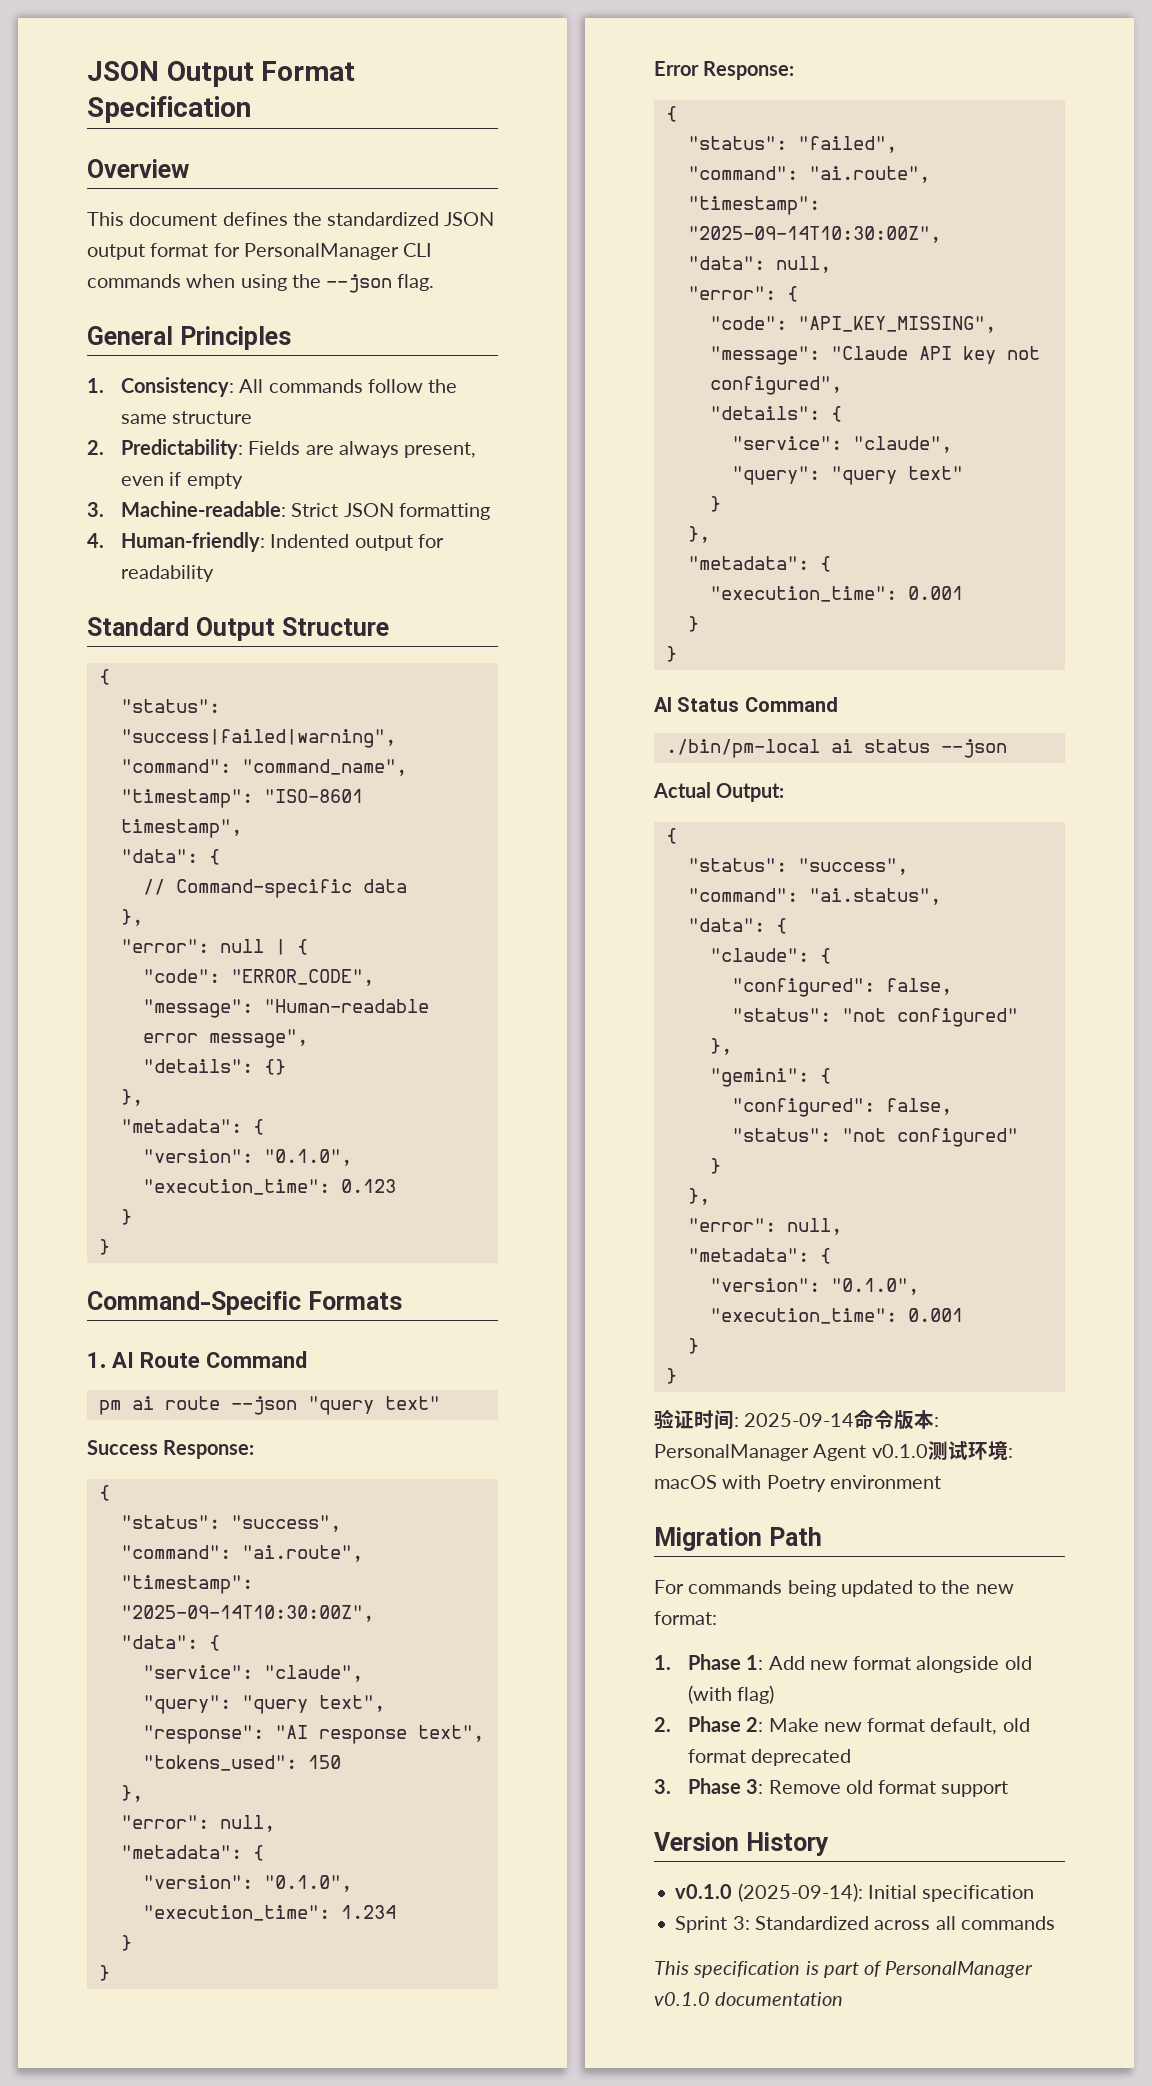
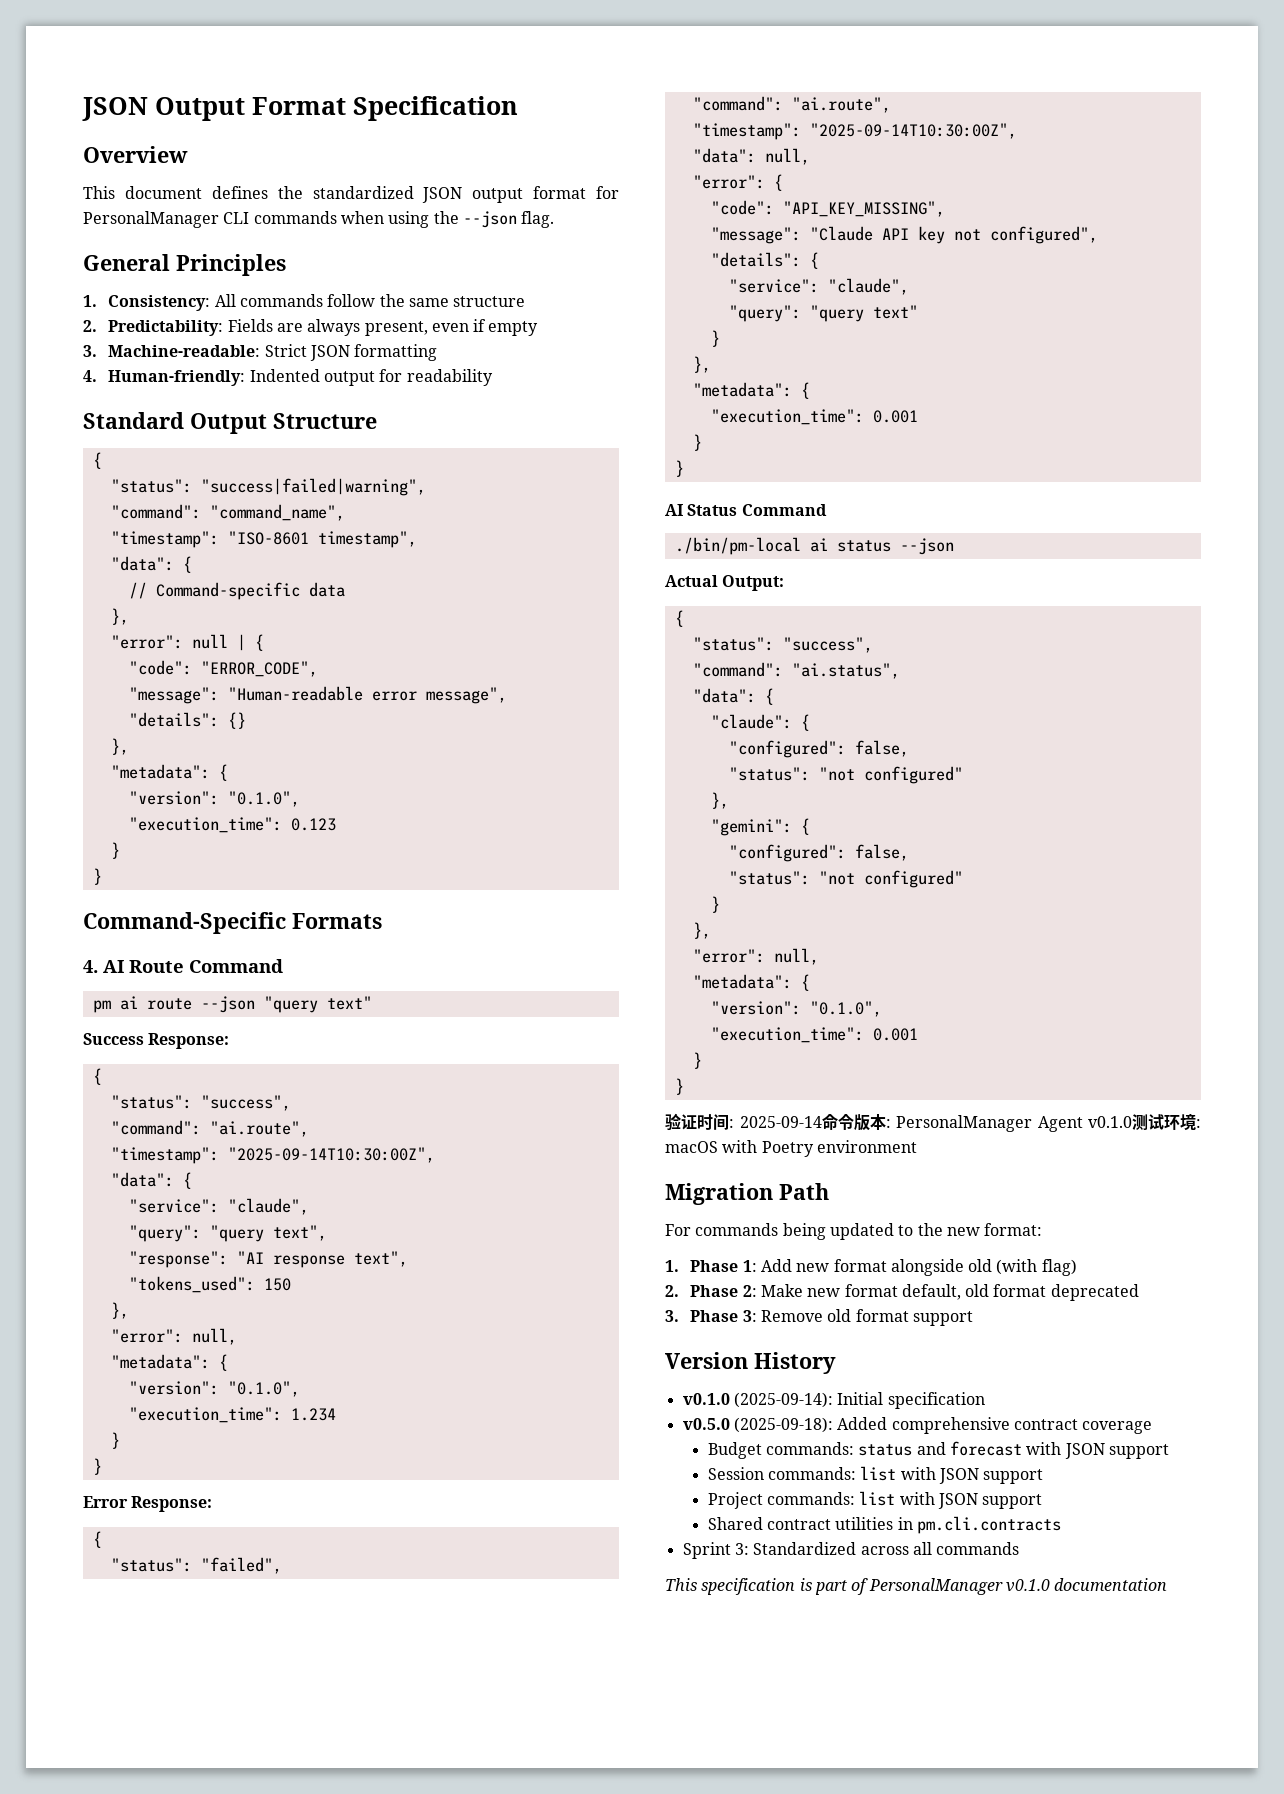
- 1. AI Route Command
+ 4. AI Route Command
+ v0.5.0 (2025-09-18): Added comprehensive contract coverage
+ Budget commands: status and forecast with JSON support
+ Session commands: list with JSON support
+ Project commands: list with JSON support
+ Shared contract utilities in pm.cli.contracts

